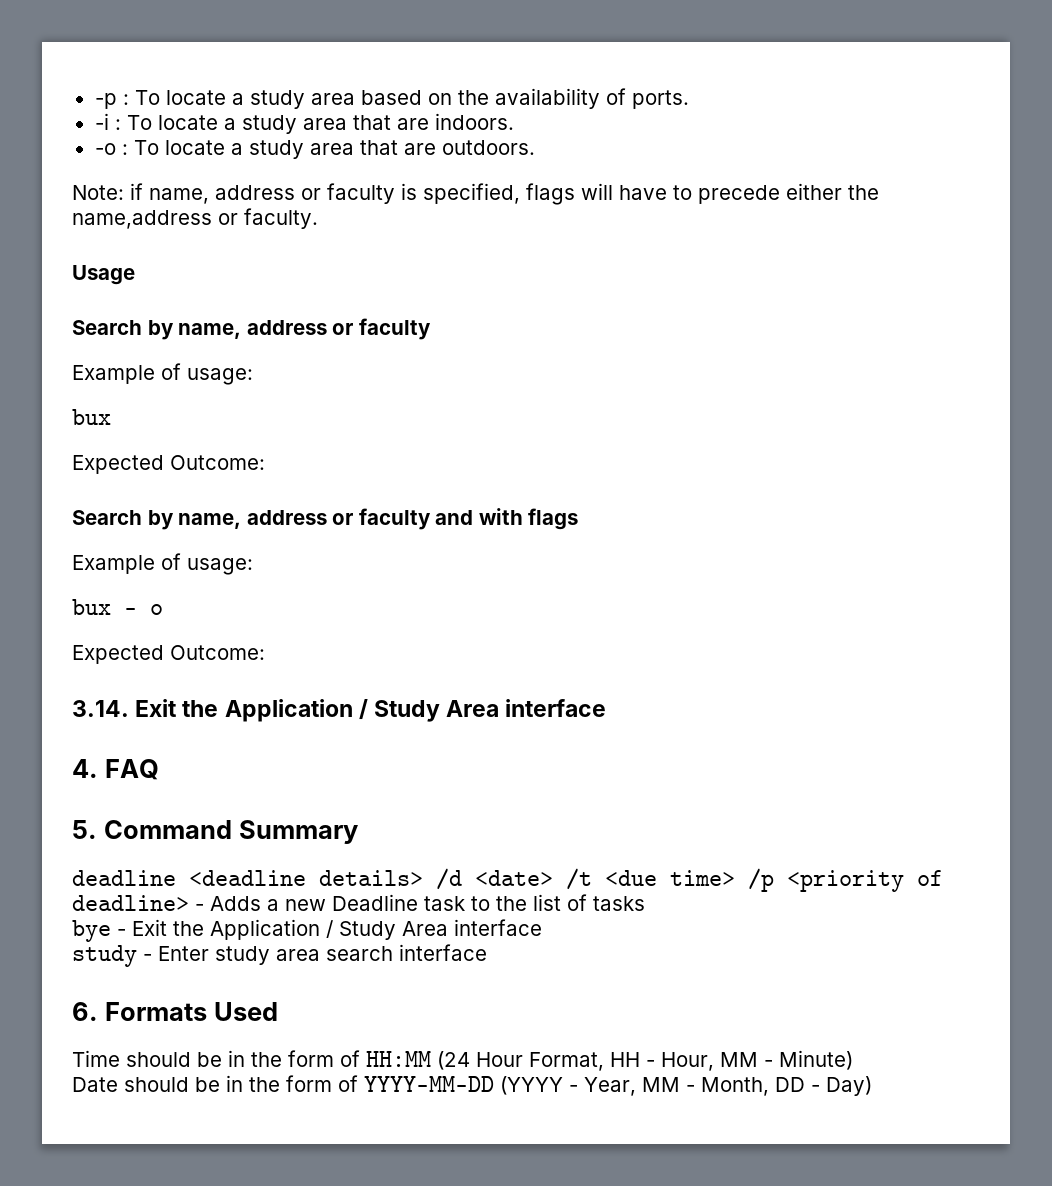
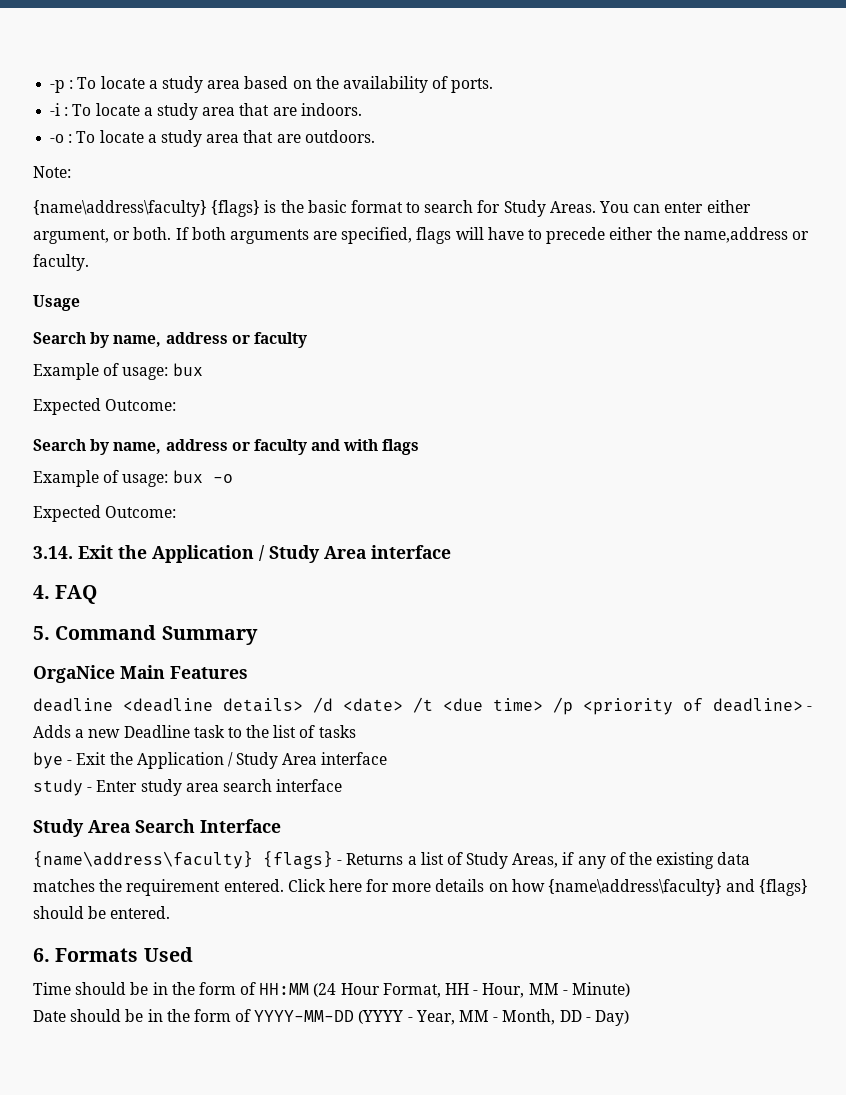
- Note: if name, address or faculty is specified, flags will have to precede either the name,address or faculty.
+ Note:
+ {name\address\faculty} {flags} is the basic format to search for Study Areas. You can enter either argument, or both. If both arguments are specified, flags will have to precede either the name,address or faculty.
  Usage
  Search by name, address or faculty
- Example of usage:
- bux
+ Example of usage: bux
  Search by name, address or faculty and with flags
- Example of usage:
- bux - o
+ Example of usage: bux -o
+ OrgaNice Main Features
+ Study Area Search Interface
+ {name\address\faculty} {flags} - Returns a list of Study Areas, if any of the existing data matches the requirement entered. Click here for more details on how {name\address\faculty} and {flags} should be entered.

